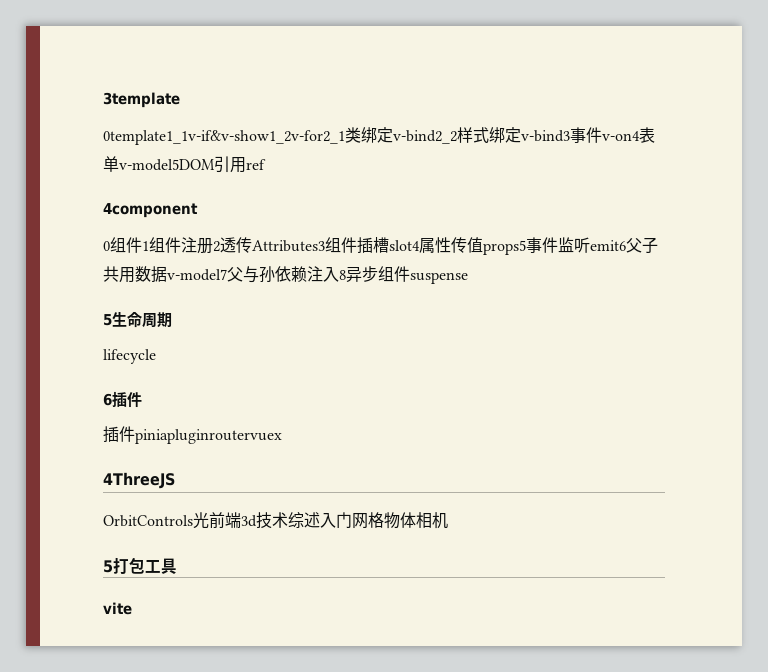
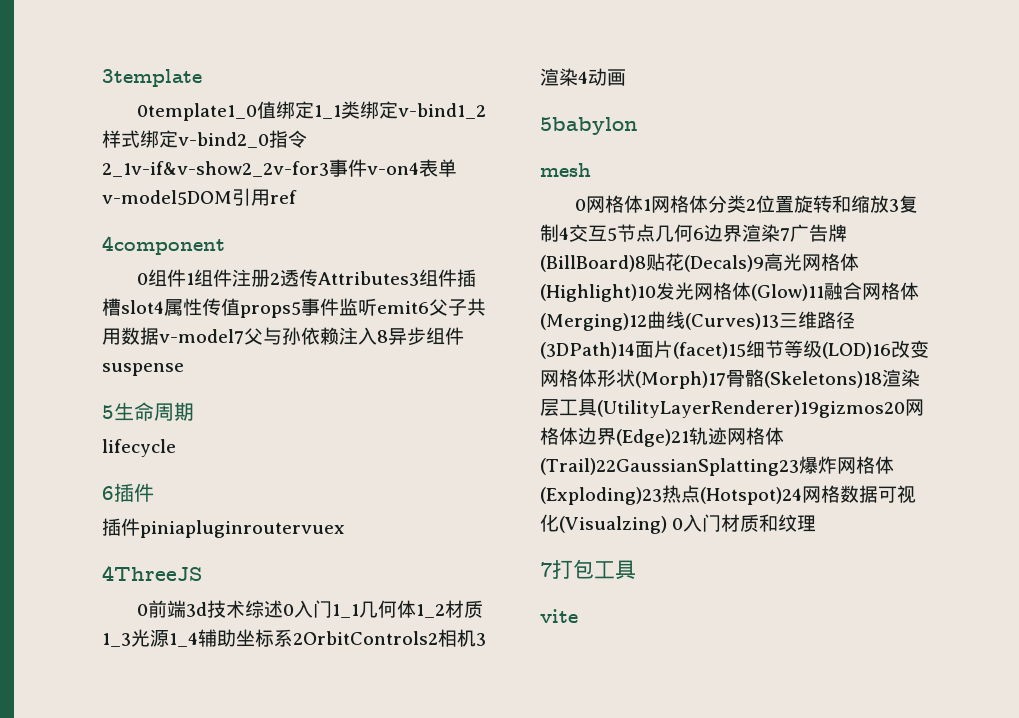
- 0template1_1v-if&v-show1_2v-for2_1类绑定v-bind2_2样式绑定v-bind3事件v-on4表单v-model5DOM引用ref
+ 0template1_0值绑定1_1类绑定v-bind1_2样式绑定v-bind2_0指令2_1v-if&v-show2_2v-for3事件v-on4表单v-model5DOM引用ref
- OrbitControls光前端3d技术综述入门网格物体相机
- 5打包工具
+ 0前端3d技术综述0入门1_1几何体1_2材质1_3光源1_4辅助坐标系2OrbitControls2相机3渲染4动画
+ 5babylon
+ mesh
+ 0网格体1网格体分类2位置旋转和缩放3复制4交互5节点几何6边界渲染7广告牌(BillBoard)8贴花(Decals)9高光网格体(Highlight)10发光网格体(Glow)11融合网格体(Merging)12曲线(Curves)13三维路径(3DPath)14面片(facet)15细节等级(LOD)16改变网格体形状(Morph)17骨骼(Skeletons)18渲染层工具(UtilityLayerRenderer)19gizmos20网格体边界(Edge)21轨迹网格体(Trail)22GaussianSplatting23爆炸网格体(Exploding)23热点(Hotspot)24网格数据可视化(Visualzing) 0入门材质和纹理
+ 7打包工具

